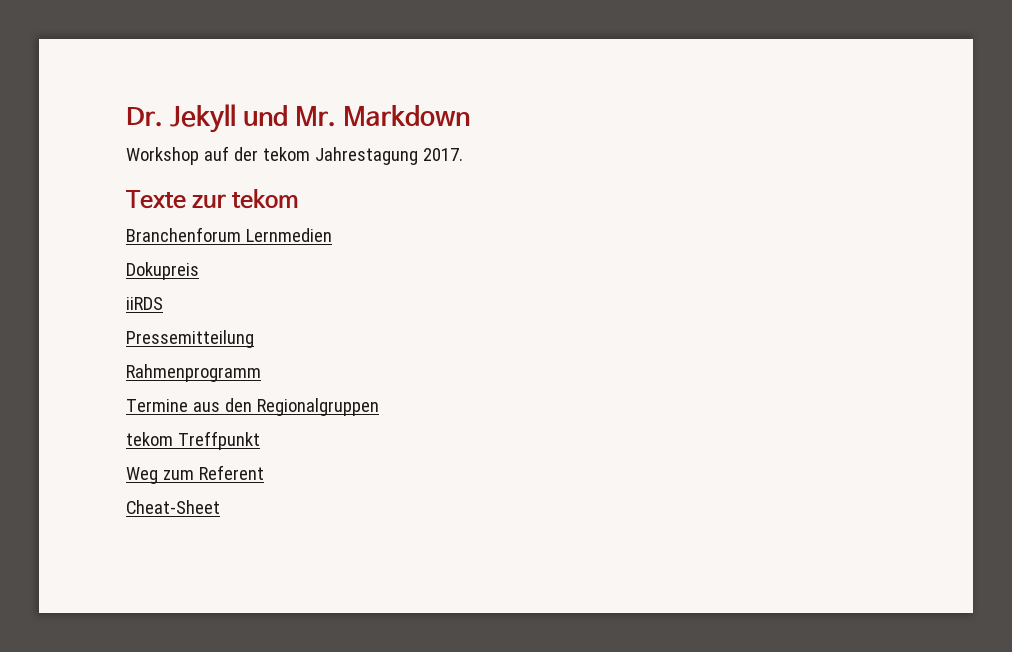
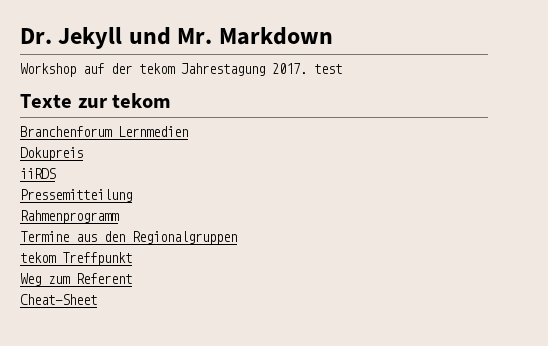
- Workshop auf der tekom Jahrestagung 2017.
+ Workshop auf der tekom Jahrestagung 2017. test

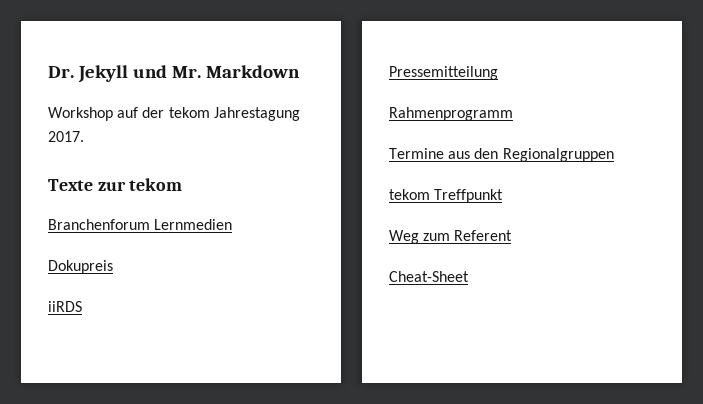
- Workshop auf der tekom Jahrestagung 2017. test
+ Workshop auf der tekom Jahrestagung 2017.

